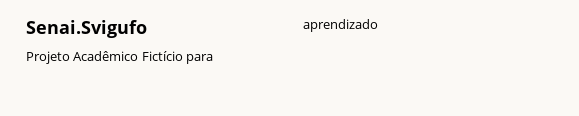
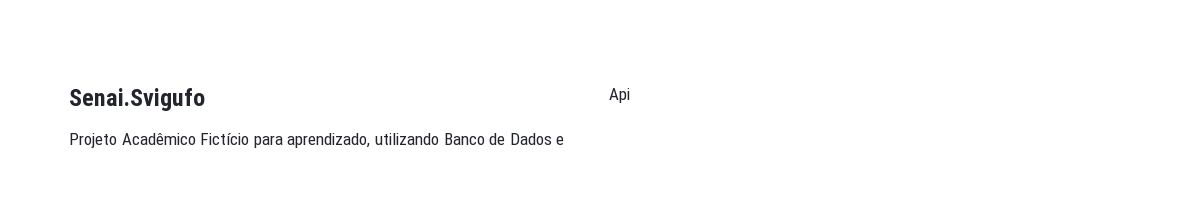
- Projeto Acadêmico Fictício para aprendizado
+ Projeto Acadêmico Fictício para aprendizado, utilizando Banco de Dados e Api

